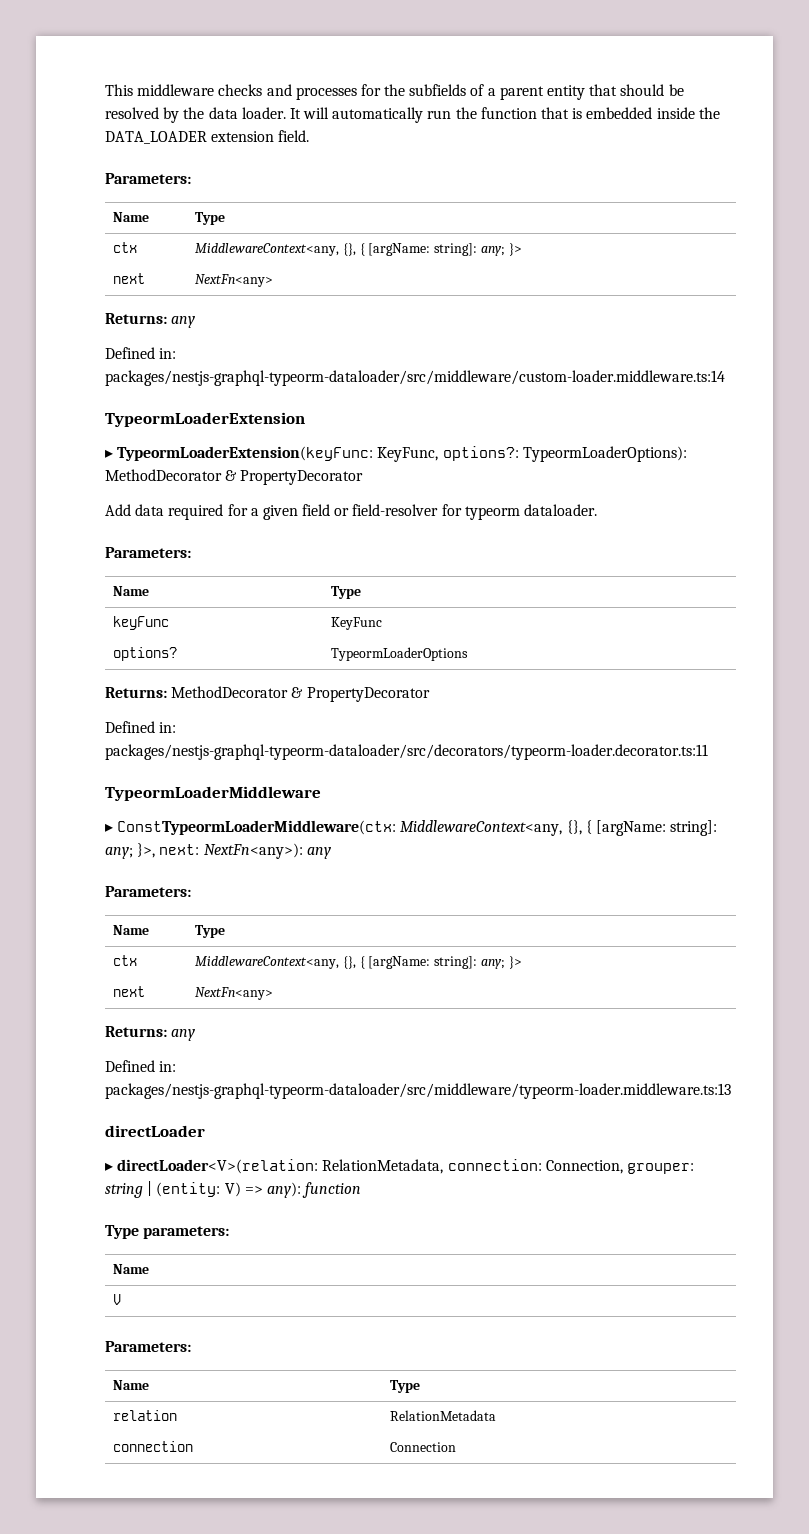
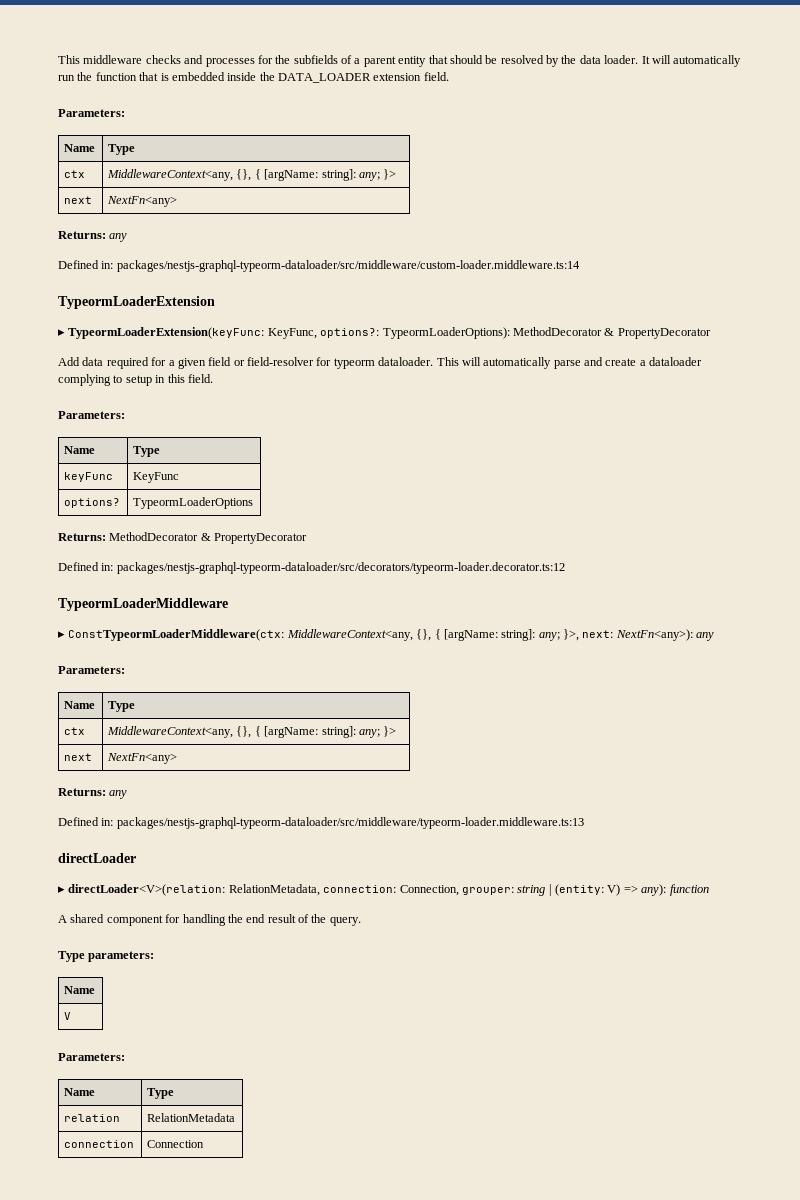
+ This will automatically parse and create a dataloader complying to setup in this field.
- Defined in: packages/nestjs-graphql-typeorm-dataloader/src/decorators/typeorm-loader.decorator.ts:11
+ Defined in: packages/nestjs-graphql-typeorm-dataloader/src/decorators/typeorm-loader.decorator.ts:12
+ A shared component for handling the end result of the query.

